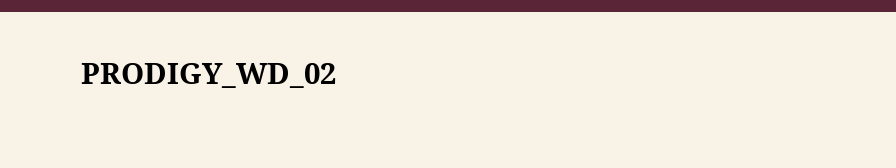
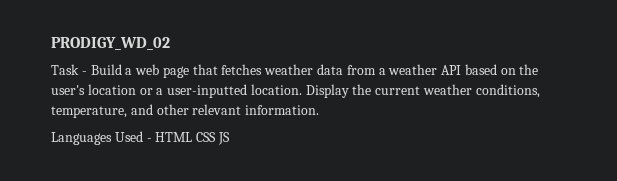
+ Task - Build a web page that fetches weather data from a weather API based on the user's location or a user-inputted location. Display the current weather conditions, temperature, and other relevant information.
+ Languages Used - HTML CSS JS

